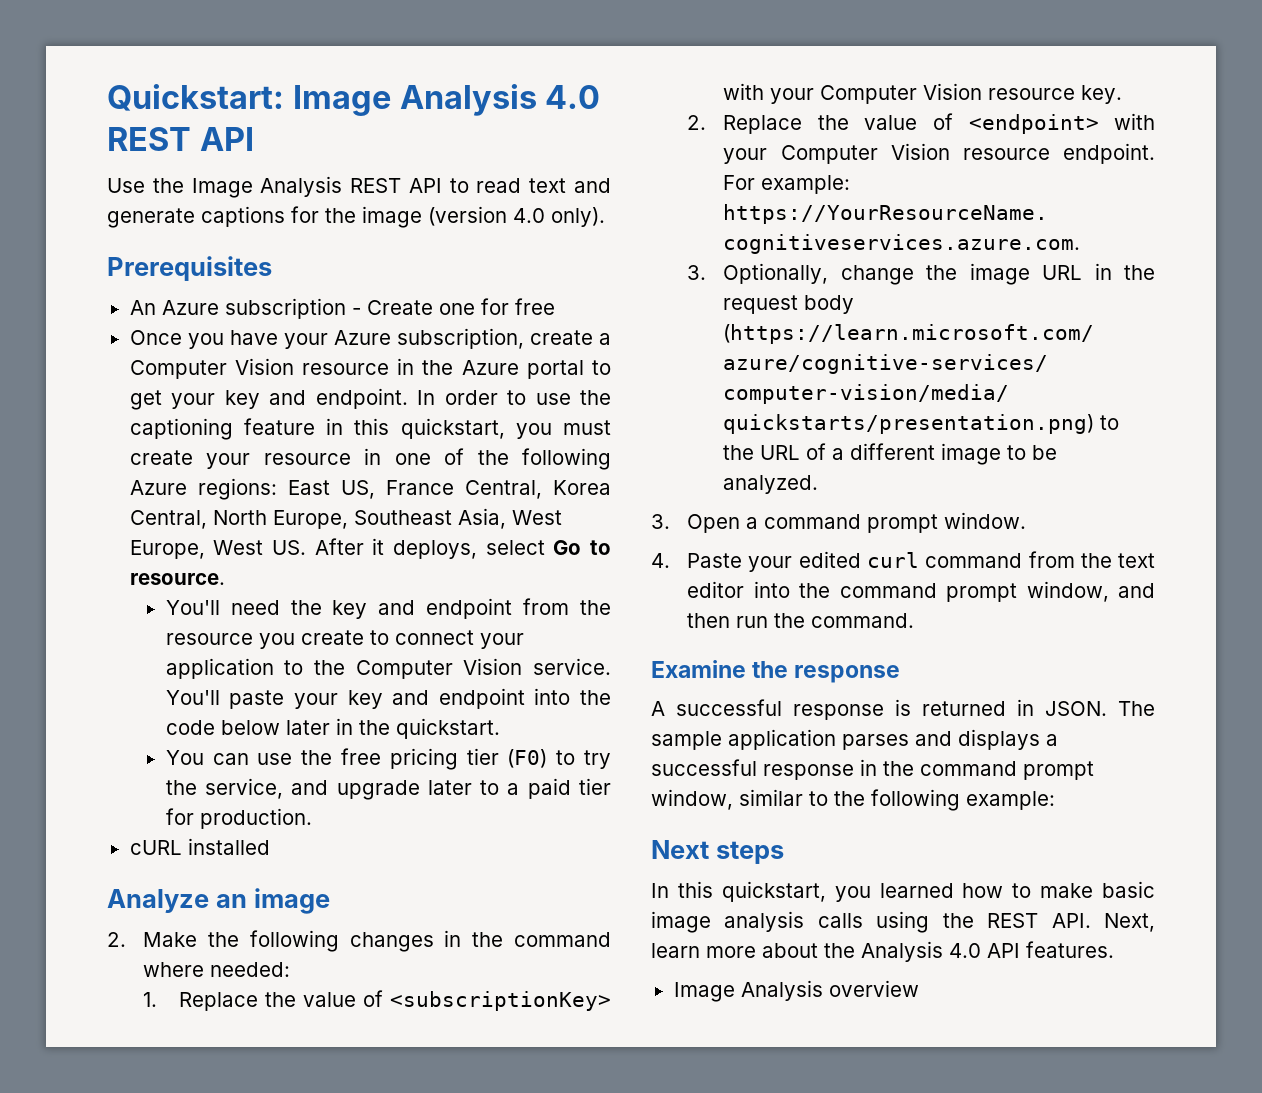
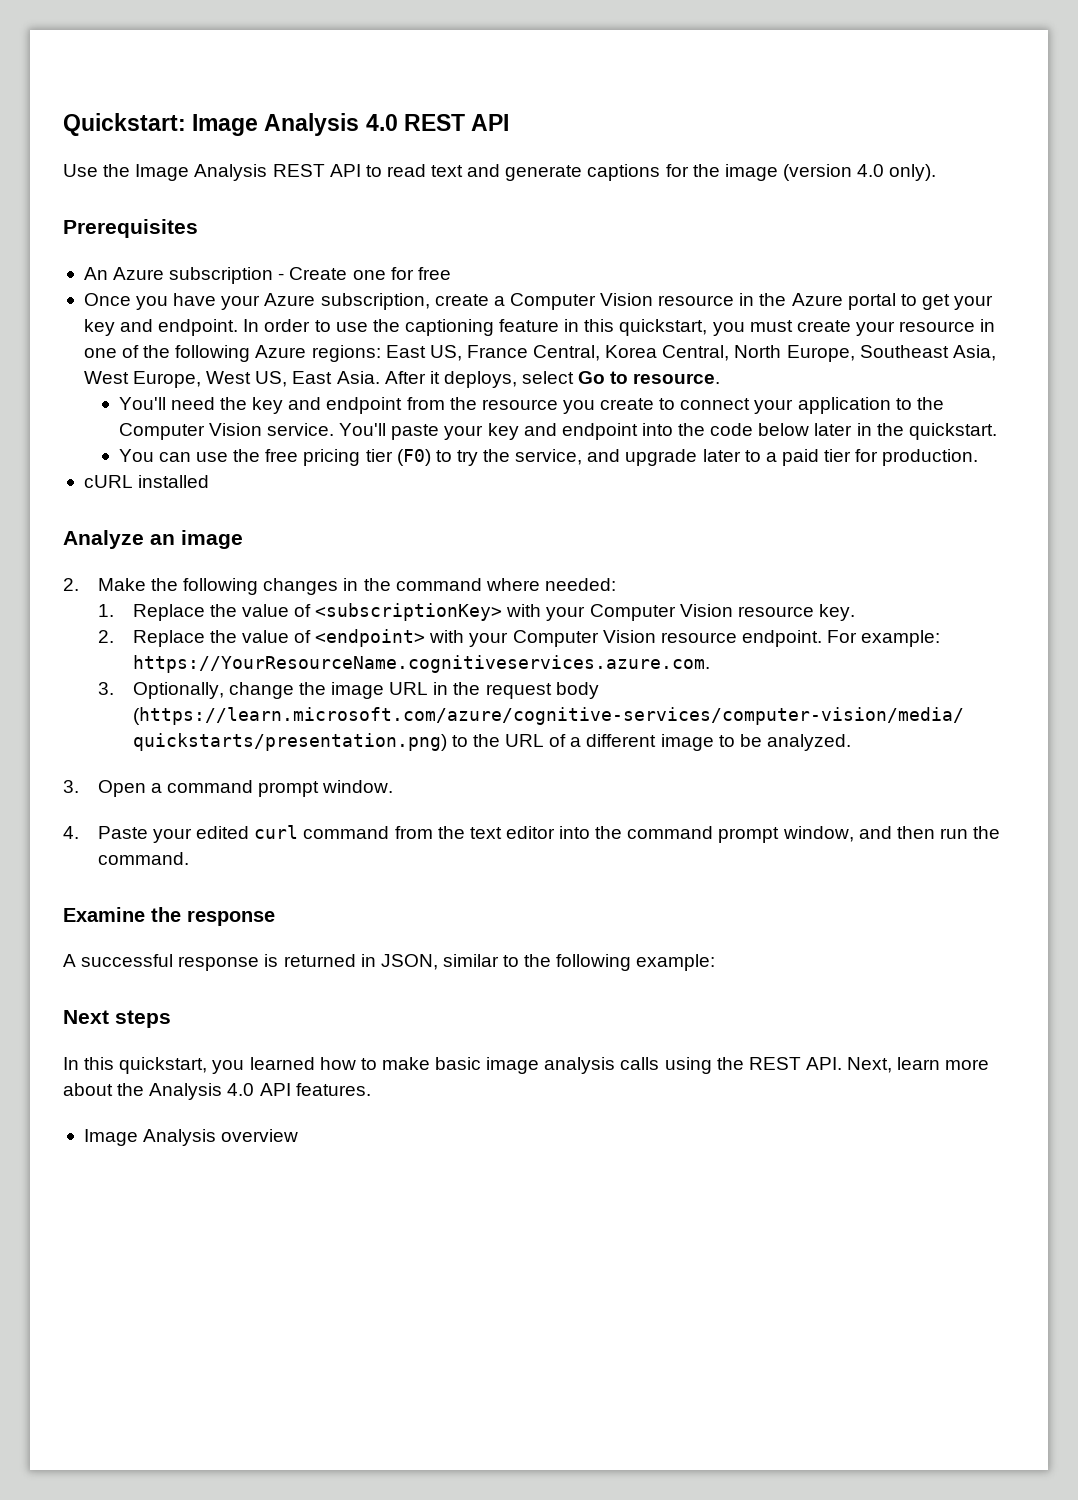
- In order to use the captioning feature in this quickstart, you must create your resource in one of the following Azure regions: East US, France Central, Korea Central, North Europe, Southeast Asia, West Europe, West US. After it deploys, select Go to resource.
+ In order to use the captioning feature in this quickstart, you must create your resource in one of the following Azure regions: East US, France Central, Korea Central, North Europe, Southeast Asia, West Europe, West US, East Asia. After it deploys, select Go to resource.
- A successful response is returned in JSON. The sample application parses and displays a successful response in the command prompt window, similar to the following example:
+ A successful response is returned in JSON, similar to the following example:

